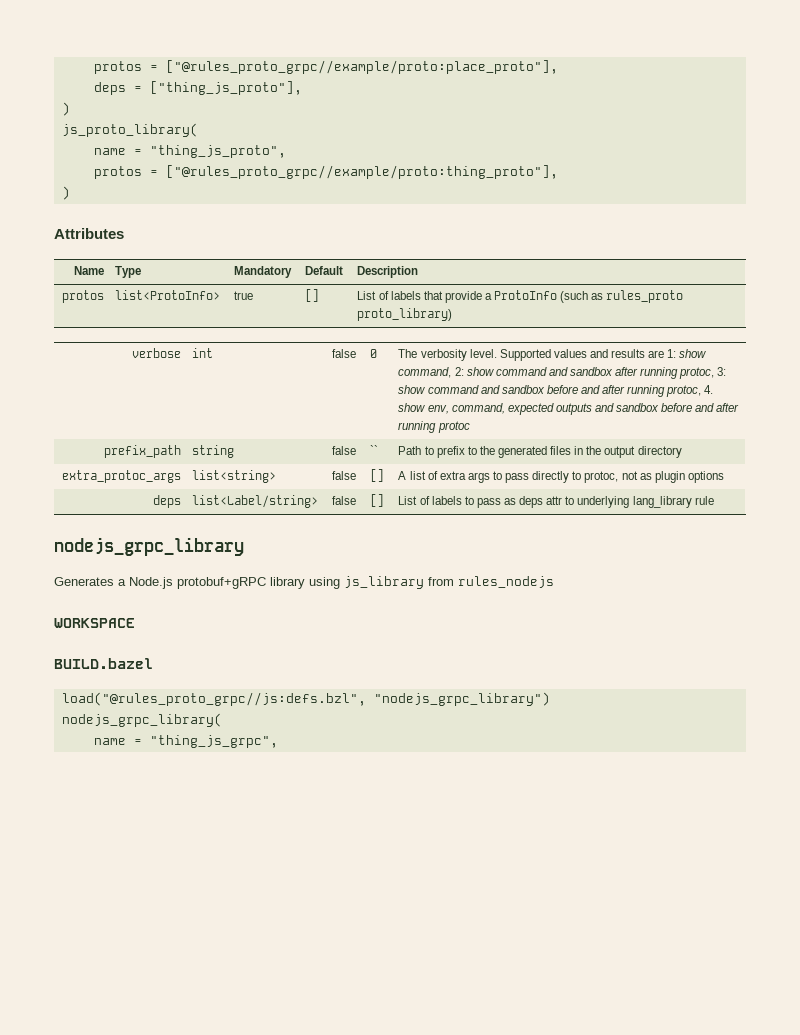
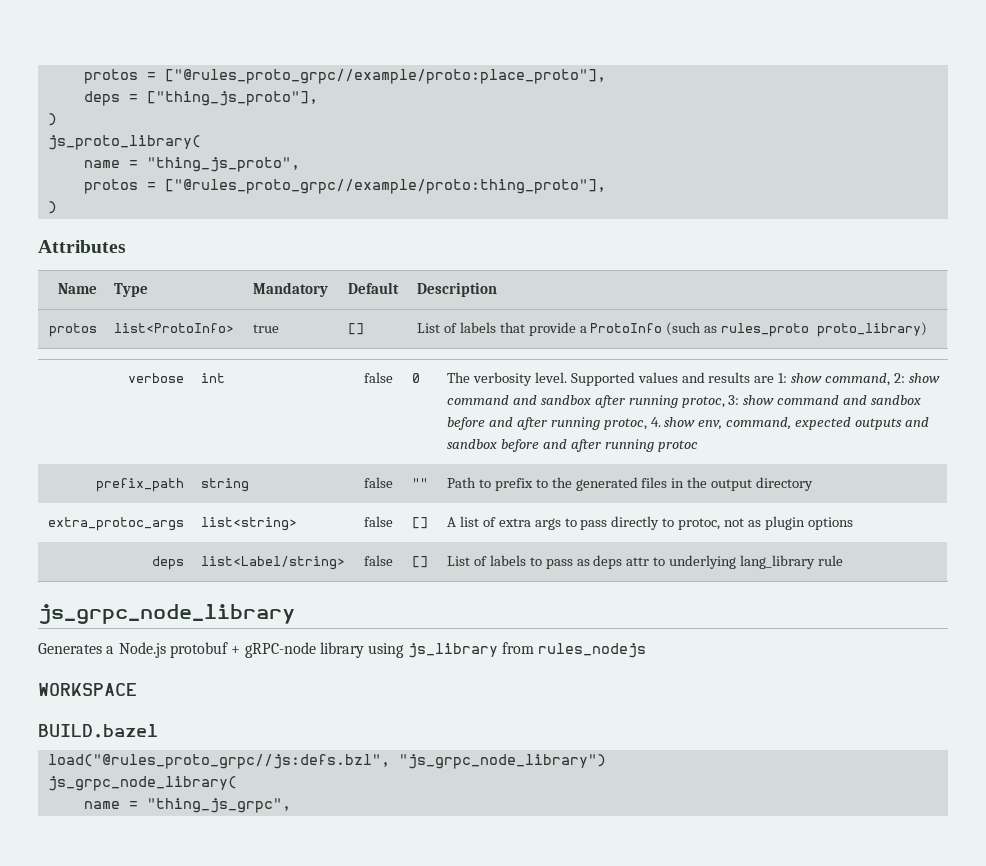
- prefix_path | string | false | `` | Path to prefix to the generated files in the output directory
+ prefix_path | string | false | "" | Path to prefix to the generated files in the output directory
- nodejs_grpc_library
+ js_grpc_node_library
- Generates a Node.js protobuf+gRPC library using js_library from rules_nodejs
+ Generates a Node.js protobuf + gRPC-node library using js_library from rules_nodejs
- load("@rules_proto_grpc//js:defs.bzl", "nodejs_grpc_library")
- nodejs_grpc_library(
+ load("@rules_proto_grpc//js:defs.bzl", "js_grpc_node_library")
+ js_grpc_node_library(

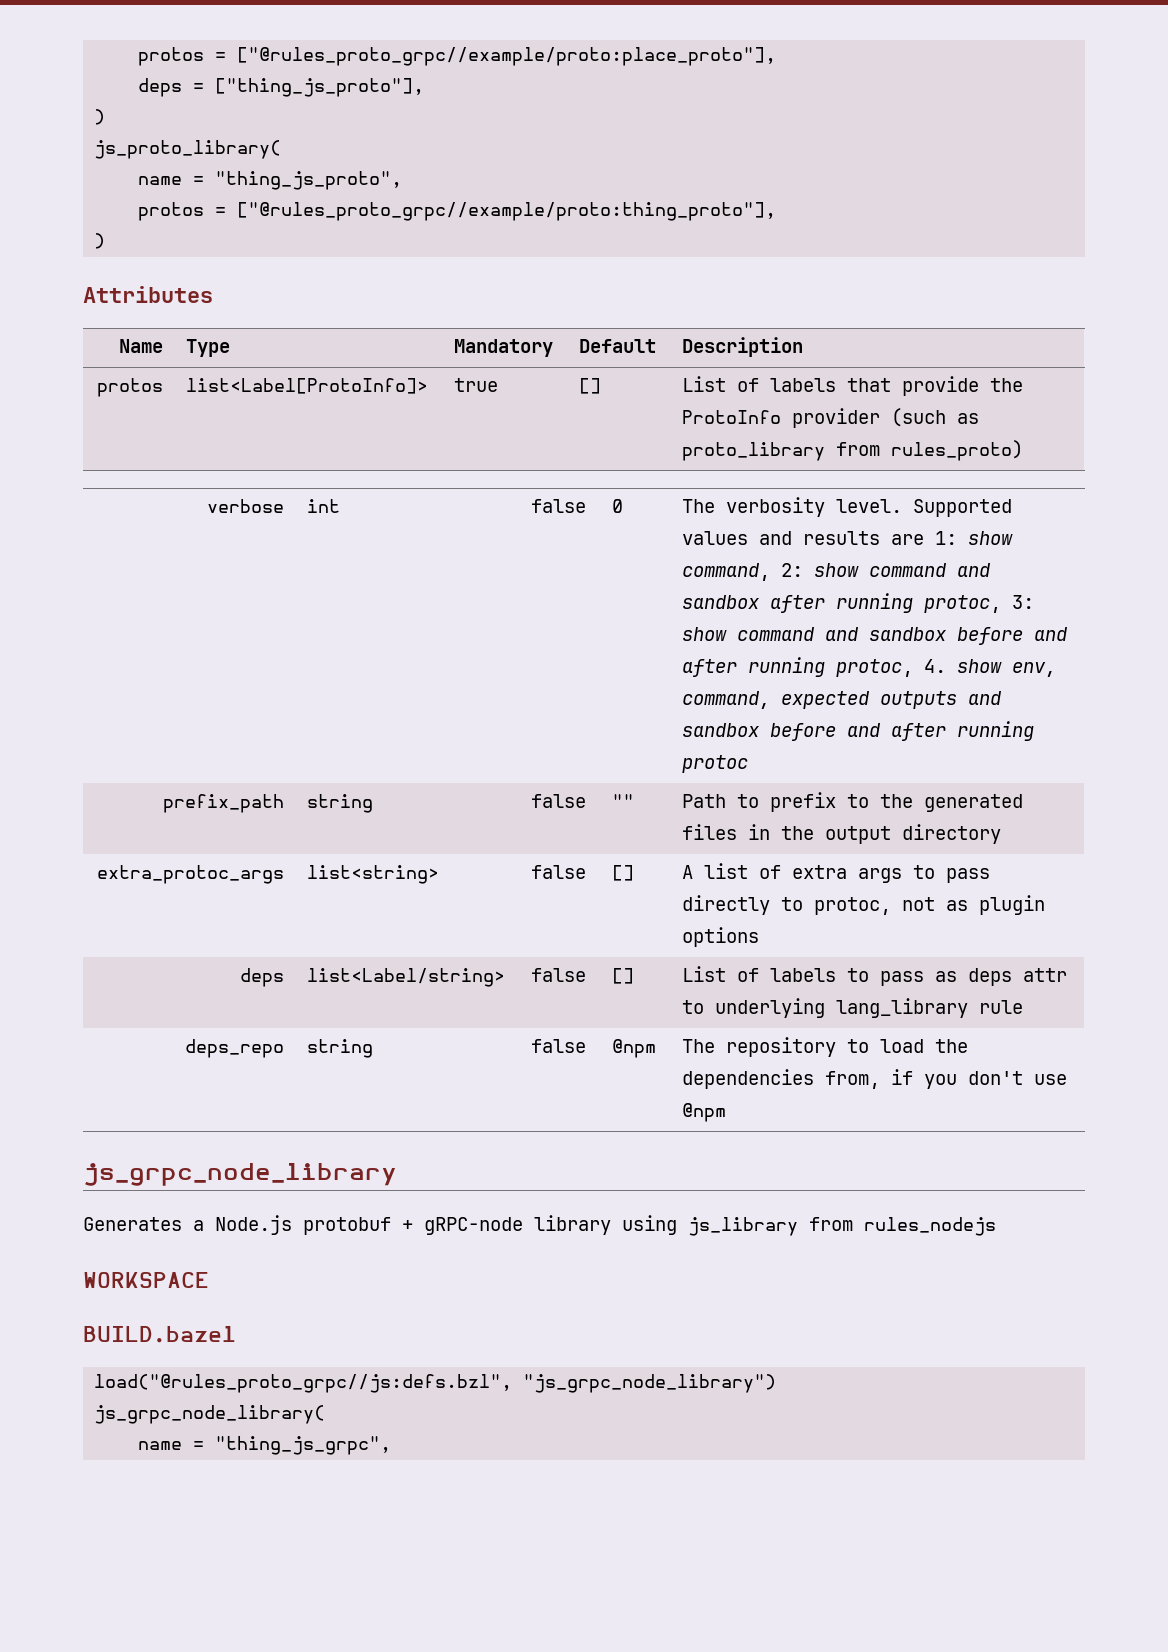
- protos | list<ProtoInfo> | true | [] | List of labels that provide a ProtoInfo (such as rules_proto proto_library)
+ protos | list<Label[ProtoInfo]> | true | [] | List of labels that provide the ProtoInfo provider (such as proto_library from rules_proto)
+ deps_repo | string | false | @npm | The repository to load the dependencies from, if you don't use @npm

